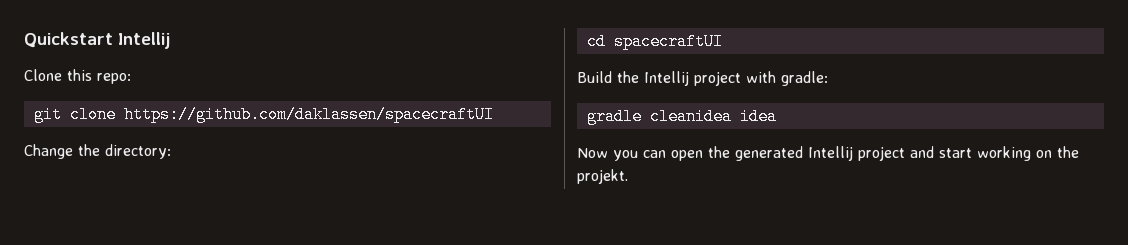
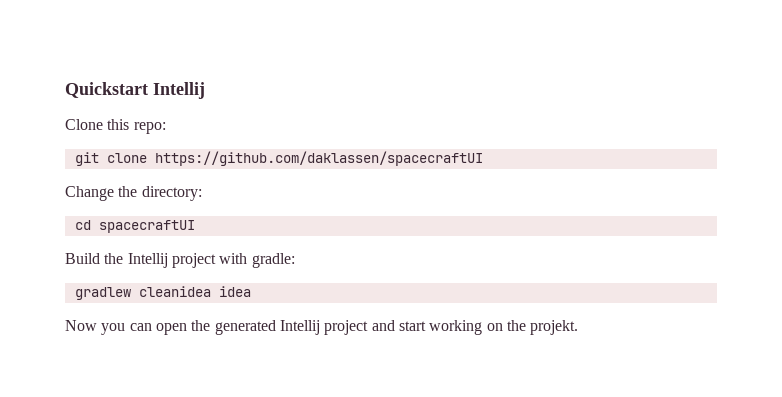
- gradle cleanidea idea
+ gradlew cleanidea idea

